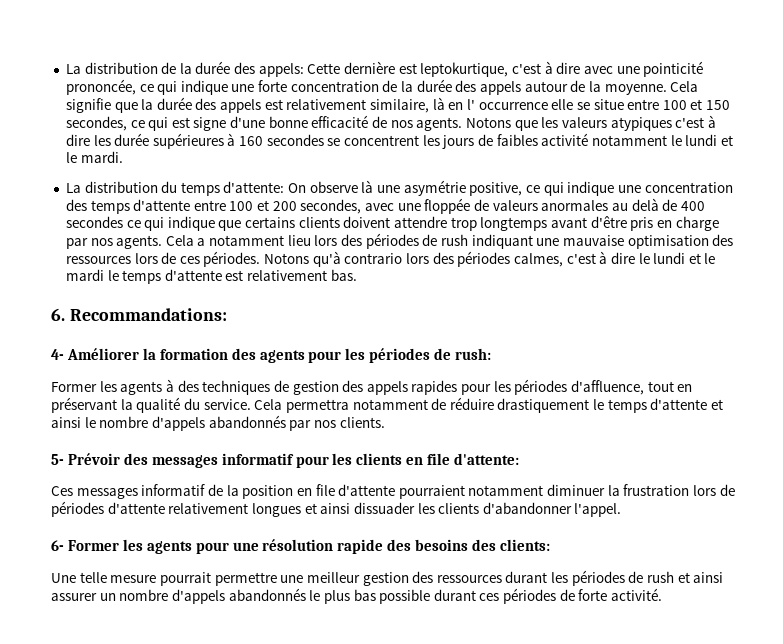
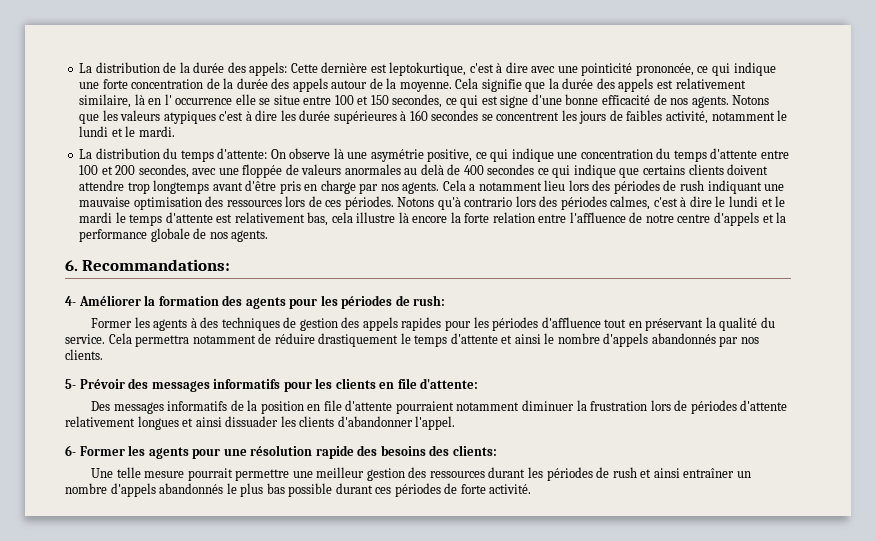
- Notons que les valeurs atypiques c'est à dire les durée supérieures à 160 secondes se concentrent les jours de faibles activité notamment le lundi et le mardi.
+ Notons que les valeurs atypiques c'est à dire les durée supérieures à 160 secondes se concentrent les jours de faibles activité, notamment le lundi et le mardi.
- La distribution du temps d'attente: On observe là une asymétrie positive, ce qui indique une concentration des temps d'attente entre 100 et 200 secondes, avec une floppée de valeurs anormales au delà de 400 secondes ce qui indique que certains clients doivent attendre trop longtemps avant d'être pris en charge par nos agents.
+ La distribution du temps d'attente: On observe là une asymétrie positive, ce qui indique une concentration du temps d'attente entre 100 et 200 secondes, avec une floppée de valeurs anormales au delà de 400 secondes ce qui indique que certains clients doivent attendre trop longtemps avant d'être pris en charge par nos agents.
- Notons qu'à contrario lors des périodes calmes, c'est à dire le lundi et le mardi le temps d'attente est relativement bas.
+ Notons qu'à contrario lors des périodes calmes, c'est à dire le lundi et le mardi le temps d'attente est relativement bas, cela illustre là encore la forte relation entre l'affluence de notre centre d'appels et la performance globale de nos agents.
- Former les agents à des techniques de gestion des appels rapides pour les périodes d'affluence, tout en préservant la qualité du service.
+ Former les agents à des techniques de gestion des appels rapides pour les périodes d'affluence tout en préservant la qualité du service.
- 5- Prévoir des messages informatif pour les clients en file d'attente:
+ 5- Prévoir des messages informatifs pour les clients en file d'attente:
- Ces messages informatif de la position en file d'attente pourraient notamment diminuer la frustration lors de périodes d'attente relativement longues et ainsi dissuader les clients d'abandonner l'appel.
+ Des messages informatifs de la position en file d'attente pourraient notamment diminuer la frustration lors de périodes d'attente relativement longues et ainsi dissuader les clients d'abandonner l'appel.
- Une telle mesure pourrait permettre une meilleur gestion des ressources durant les périodes de rush et ainsi assurer un nombre d'appels abandonnés le plus bas possible durant ces périodes de forte activité.
+ Une telle mesure pourrait permettre une meilleur gestion des ressources durant les périodes de rush et ainsi entraîner un nombre d'appels abandonnés le plus bas possible durant ces périodes de forte activité.

